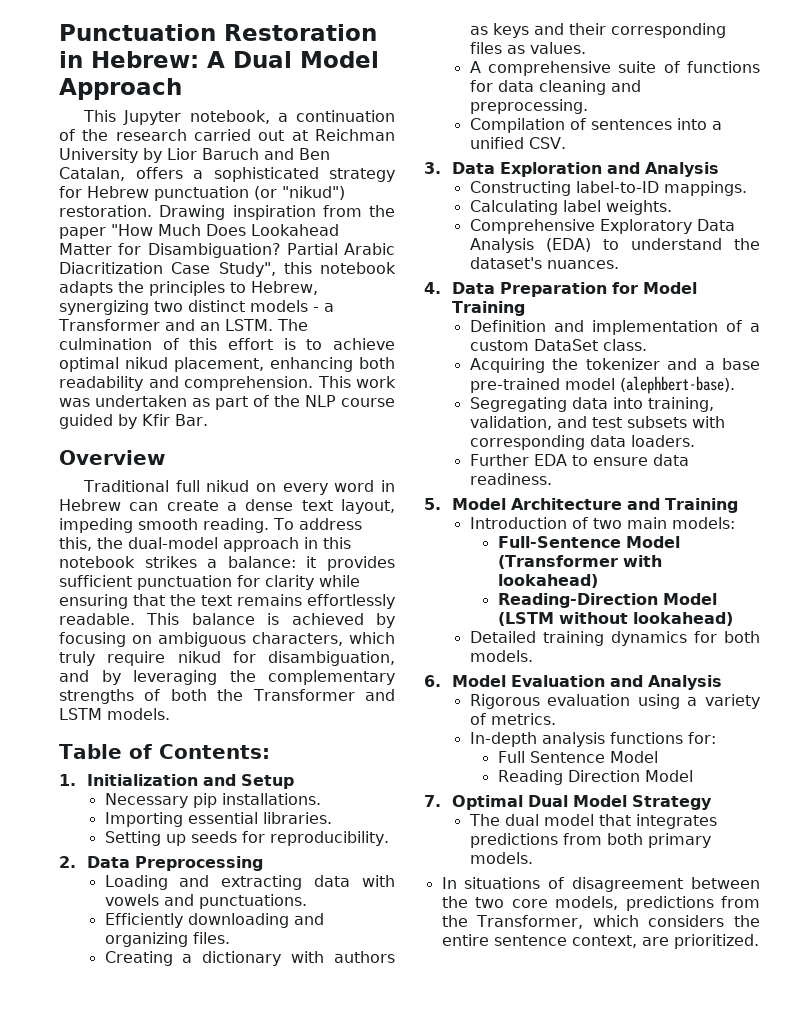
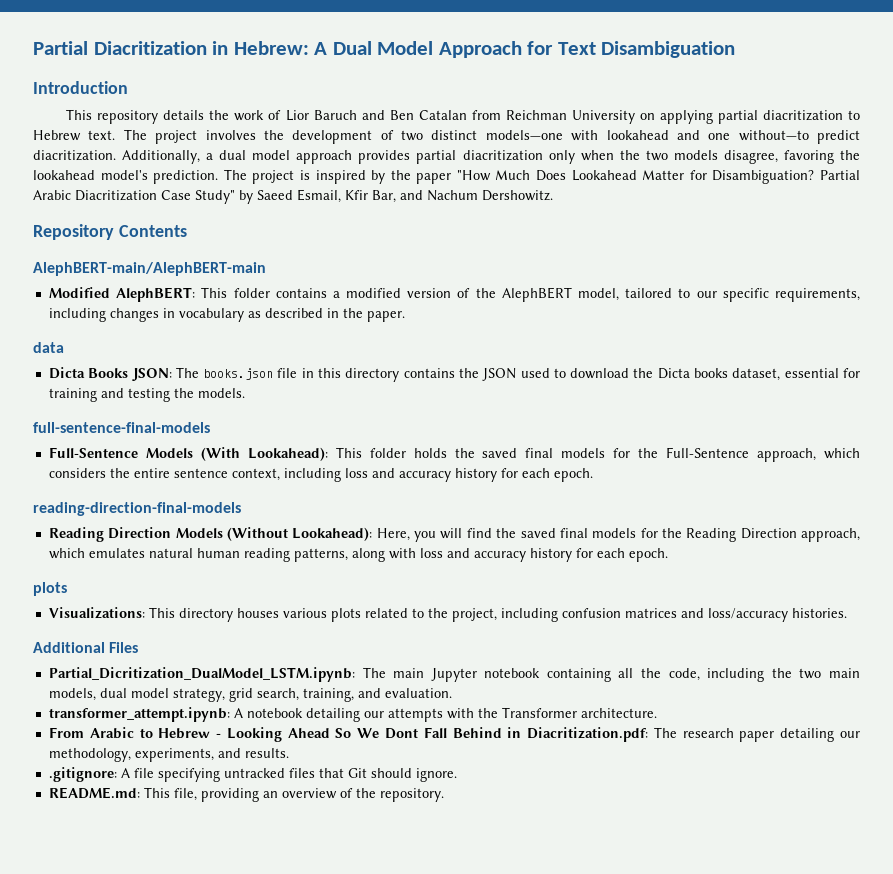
- Punctuation Restoration in Hebrew: A Dual Model Approach
- This Jupyter notebook, a continuation of the research carried out at Reichman University by Lior Baruch and Ben Catalan, offers a sophisticated strategy for Hebrew punctuation (or "nikud") restoration. Drawing inspiration from the paper "How Much Does Lookahead Matter for Disambiguation?
+ Partial Diacritization in Hebrew: A Dual Model Approach for Text Disambiguation
+ Introduction
+ This repository details the work of Lior Baruch and Ben Catalan from Reichman University on applying partial diacritization to Hebrew text. The project involves the development of two distinct models—one with lookahead and one without—to predict diacritization. Additionally, a dual model approach provides partial diacritization only when the two models disagree, favoring the lookahead model's prediction. The project is inspired by the paper "How Much Does Lookahead Matter for Disambiguation?
- Partial Arabic Diacritization Case Study", this notebook adapts the principles to Hebrew, synergizing two distinct models - a Transformer and an LSTM. The culmination of this effort is to achieve optimal nikud placement, enhancing both readability and comprehension. This work was undertaken as part of the NLP course guided by Kfir Bar.
- Overview
- Traditional full nikud on every word in Hebrew can create a dense text layout, impeding smooth reading. To address this, the dual-model approach in this notebook strikes a balance: it provides sufficient punctuation for clarity while ensuring that the text remains effortlessly readable. This balance is achieved by focusing on ambiguous characters, which truly require nikud for disambiguation, and by leveraging the complementary strengths of both the Transformer and LSTM models.
- Table of Contents:
- 1. Initialization and Setup
- Necessary pip installations.
- Importing essential libraries.
- Setting up seeds for reproducibility.
- 2. Data Preprocessing
- Loading and extracting data with vowels and punctuations.
- Efficiently downloading and organizing files.
- Creating a dictionary with authors as keys and their corresponding files as values.
- A comprehensive suite of functions for data cleaning and preprocessing.
- Compilation of sentences into a unified CSV.
- 3. Data Exploration and Analysis
- Constructing label-to-ID mappings.
- Calculating label weights.
- Comprehensive Exploratory Data Analysis (EDA) to understand the dataset's nuances.
- 4. Data Preparation for Model Training
- Definition and implementation of a custom DataSet class.
- Acquiring the tokenizer and a base pre-trained model (alephbert-base).
- Segregating data into training, validation, and test subsets with corresponding data loaders.
- Further EDA to ensure data readiness.
- 5. Model Architecture and Training
- Introduction of two main models:
- Full-Sentence Model (Transformer with lookahead)
- Reading-Direction Model (LSTM without lookahead)
- Detailed training dynamics for both models.
- 6. Model Evaluation and Analysis
- Rigorous evaluation using a variety of metrics.
- In-depth analysis functions for:
- Full Sentence Model
- Reading Direction Model
- 7. Optimal Dual Model Strategy
- The dual model that integrates predictions from both primary models.
- In situations of disagreement between the two core models, predictions from the Transformer, which considers the entire sentence context, are prioritized.
+ Partial Arabic Diacritization Case Study" by Saeed Esmail, Kfir Bar, and Nachum Dershowitz.
+ Repository Contents
+ AlephBERT-main/AlephBERT-main
+ Modified AlephBERT: This folder contains a modified version of the AlephBERT model, tailored to our specific requirements, including changes in vocabulary as described in the paper.
+ data
+ Dicta Books JSON: The books.json file in this directory contains the JSON used to download the Dicta books dataset, essential for training and testing the models.
+ full-sentence-final-models
+ Full-Sentence Models (With Lookahead): This folder holds the saved final models for the Full-Sentence approach, which considers the entire sentence context, including loss and accuracy history for each epoch.
+ reading-direction-final-models
+ Reading Direction Models (Without Lookahead): Here, you will find the saved final models for the Reading Direction approach, which emulates natural human reading patterns, along with loss and accuracy history for each epoch.
+ plots
+ Visualizations: This directory houses various plots related to the project, including confusion matrices and loss/accuracy histories.
+ Additional Files
+ Partial_Dicritization_DualModel_LSTM.ipynb: The main Jupyter notebook containing all the code, including the two main models, dual model strategy, grid search, training, and evaluation.
+ transformer_attempt.ipynb: A notebook detailing our attempts with the Transformer architecture.
+ From Arabic to Hebrew - Looking Ahead So We Dont Fall Behind in Diacritization.pdf: The research paper detailing our methodology, experiments, and results.
+ .gitignore: A file specifying untracked files that Git should ignore.
+ README.md: This file, providing an overview of the repository.

